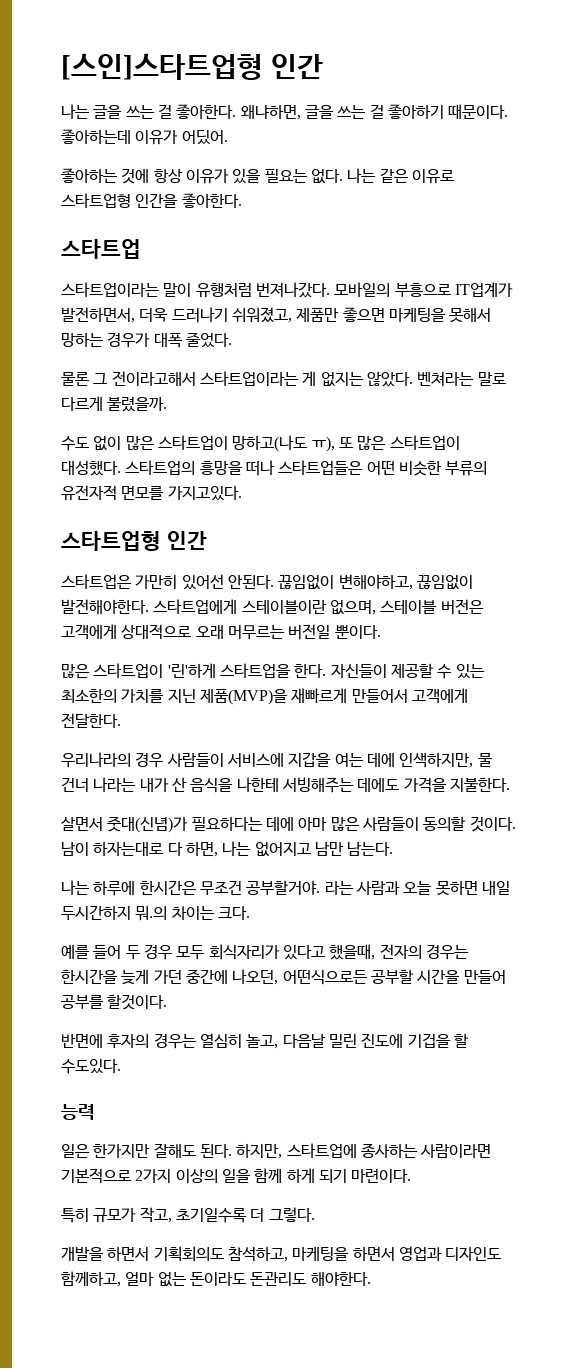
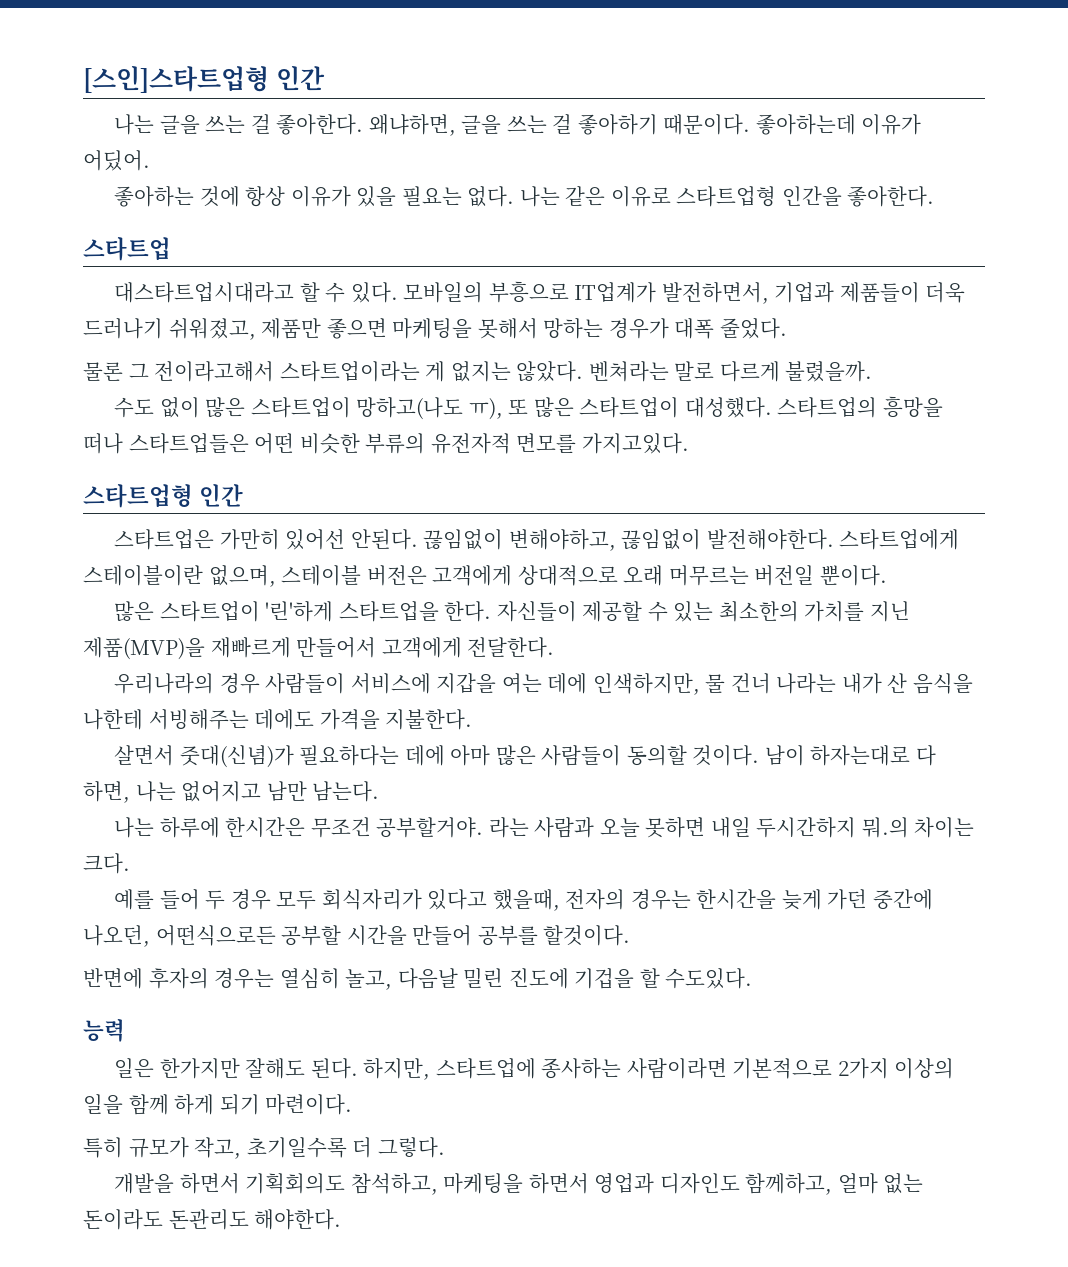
- 스타트업이라는 말이 유행처럼 번져나갔다.
+ 대스타트업시대라고 할 수 있다.
- 모바일의 부흥으로 IT업계가 발전하면서, 더욱 드러나기 쉬워졌고, 제품만 좋으면 마케팅을 못해서 망하는 경우가 대폭 줄었다.
+ 모바일의 부흥으로 IT업계가 발전하면서, 기업과 제품들이 더욱 드러나기 쉬워졌고, 제품만 좋으면 마케팅을 못해서 망하는 경우가 대폭 줄었다.

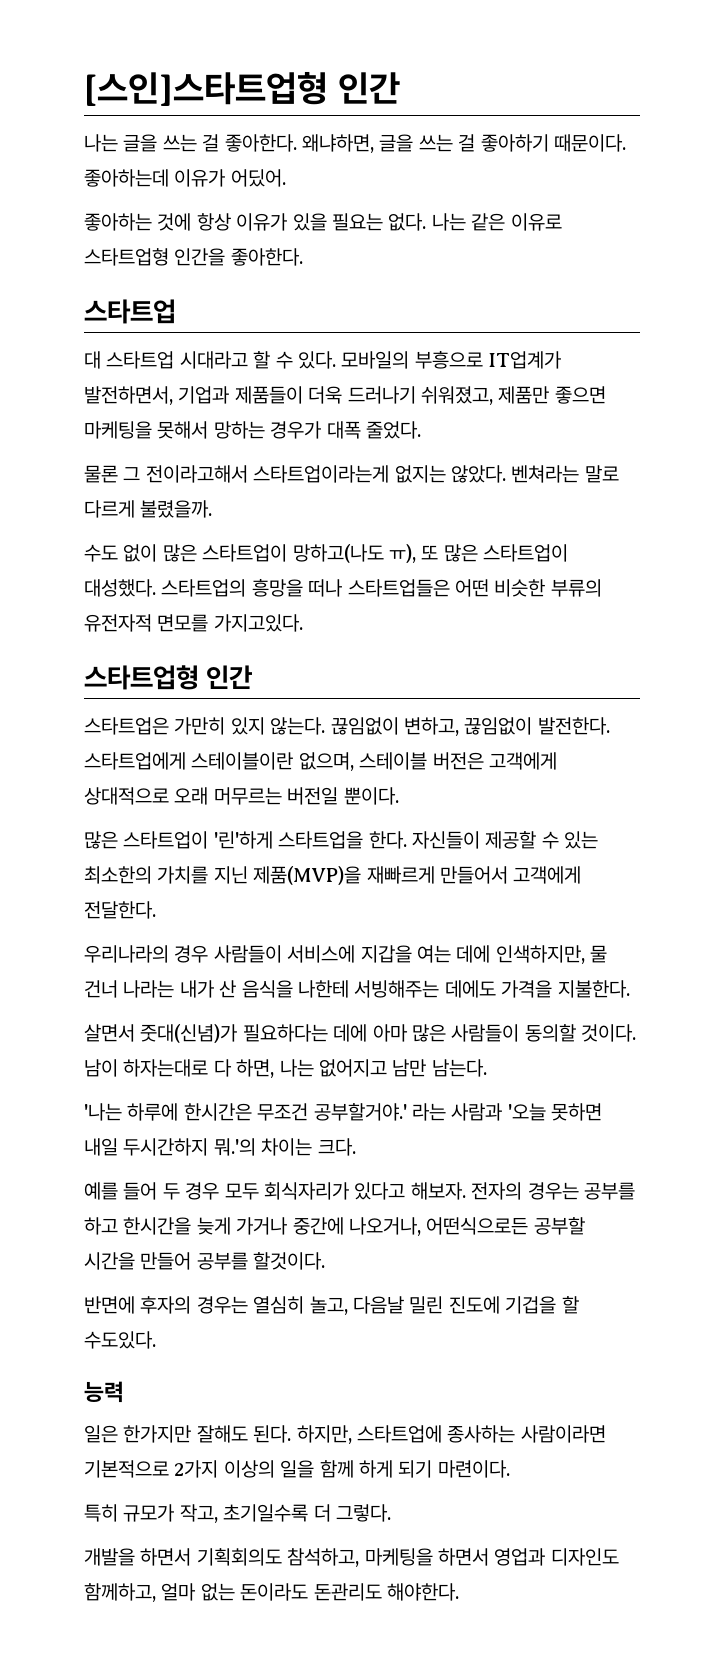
- 대스타트업시대라고 할 수 있다.
+ 대 스타트업 시대라고 할 수 있다.
- 물론 그 전이라고해서 스타트업이라는 게 없지는 않았다.
+ 물론 그 전이라고해서 스타트업이라는게 없지는 않았다.
- 스타트업은 가만히 있어선 안된다. 끊임없이 변해야하고, 끊임없이 발전해야한다.
+ 스타트업은 가만히 있지 않는다. 끊임없이 변하고, 끊임없이 발전한다.
- 나는 하루에 한시간은 무조건 공부할거야.
+ '나는 하루에 한시간은 무조건 공부할거야.'
- 라는 사람과 오늘 못하면 내일 두시간하지 뭐.의 차이는 크다.
+ 라는 사람과 '오늘 못하면 내일 두시간하지 뭐.'의 차이는 크다.
- 예를 들어 두 경우 모두 회식자리가 있다고 했을때, 전자의 경우는 한시간을 늦게 가던 중간에 나오던, 어떤식으로든 공부할 시간을 만들어 공부를 할것이다.
+ 예를 들어 두 경우 모두 회식자리가 있다고 해보자. 전자의 경우는 공부를 하고 한시간을 늦게 가거나 중간에 나오거나, 어떤식으로든 공부할 시간을 만들어 공부를 할것이다.

